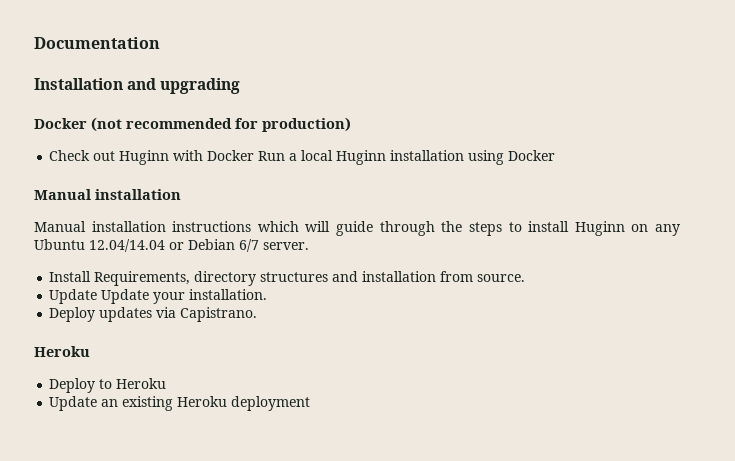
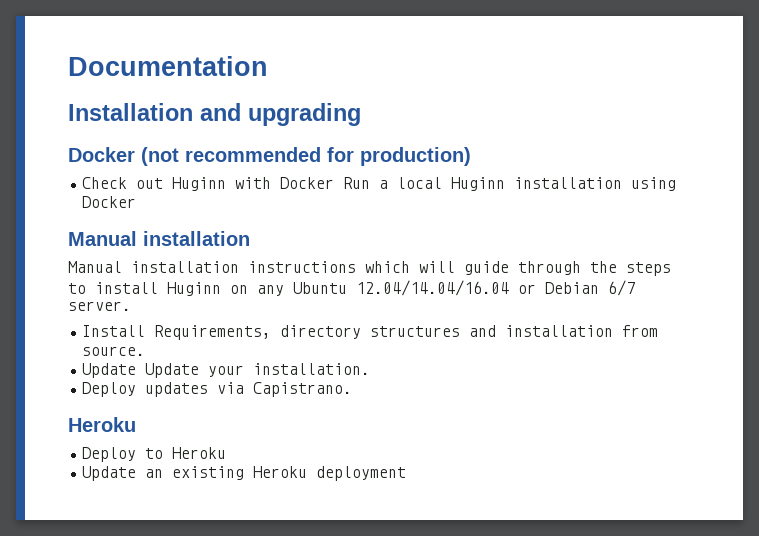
- Manual installation instructions which will guide through the steps to install Huginn on any Ubuntu 12.04/14.04 or Debian 6/7 server.
+ Manual installation instructions which will guide through the steps to install Huginn on any Ubuntu 12.04/14.04/16.04 or Debian 6/7 server.

